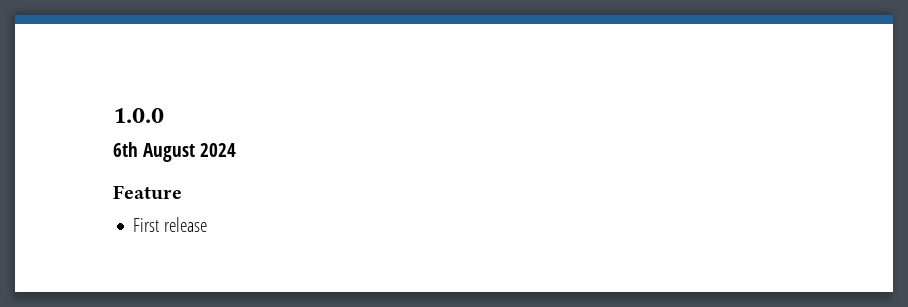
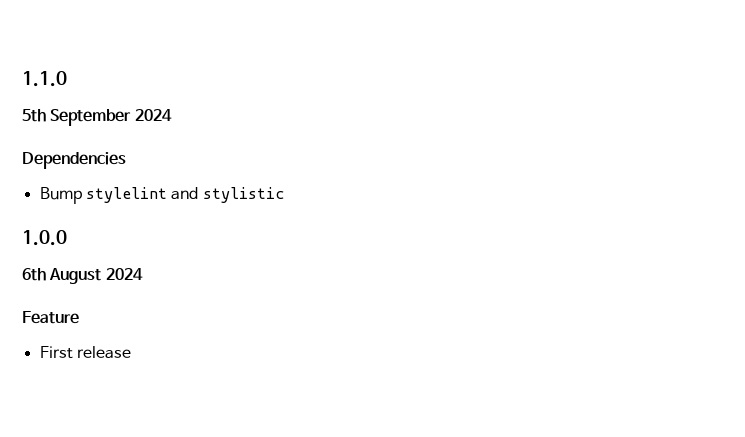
+ 1.1.0
+ 5th September 2024
+ Dependencies
+ Bump stylelint and stylistic

